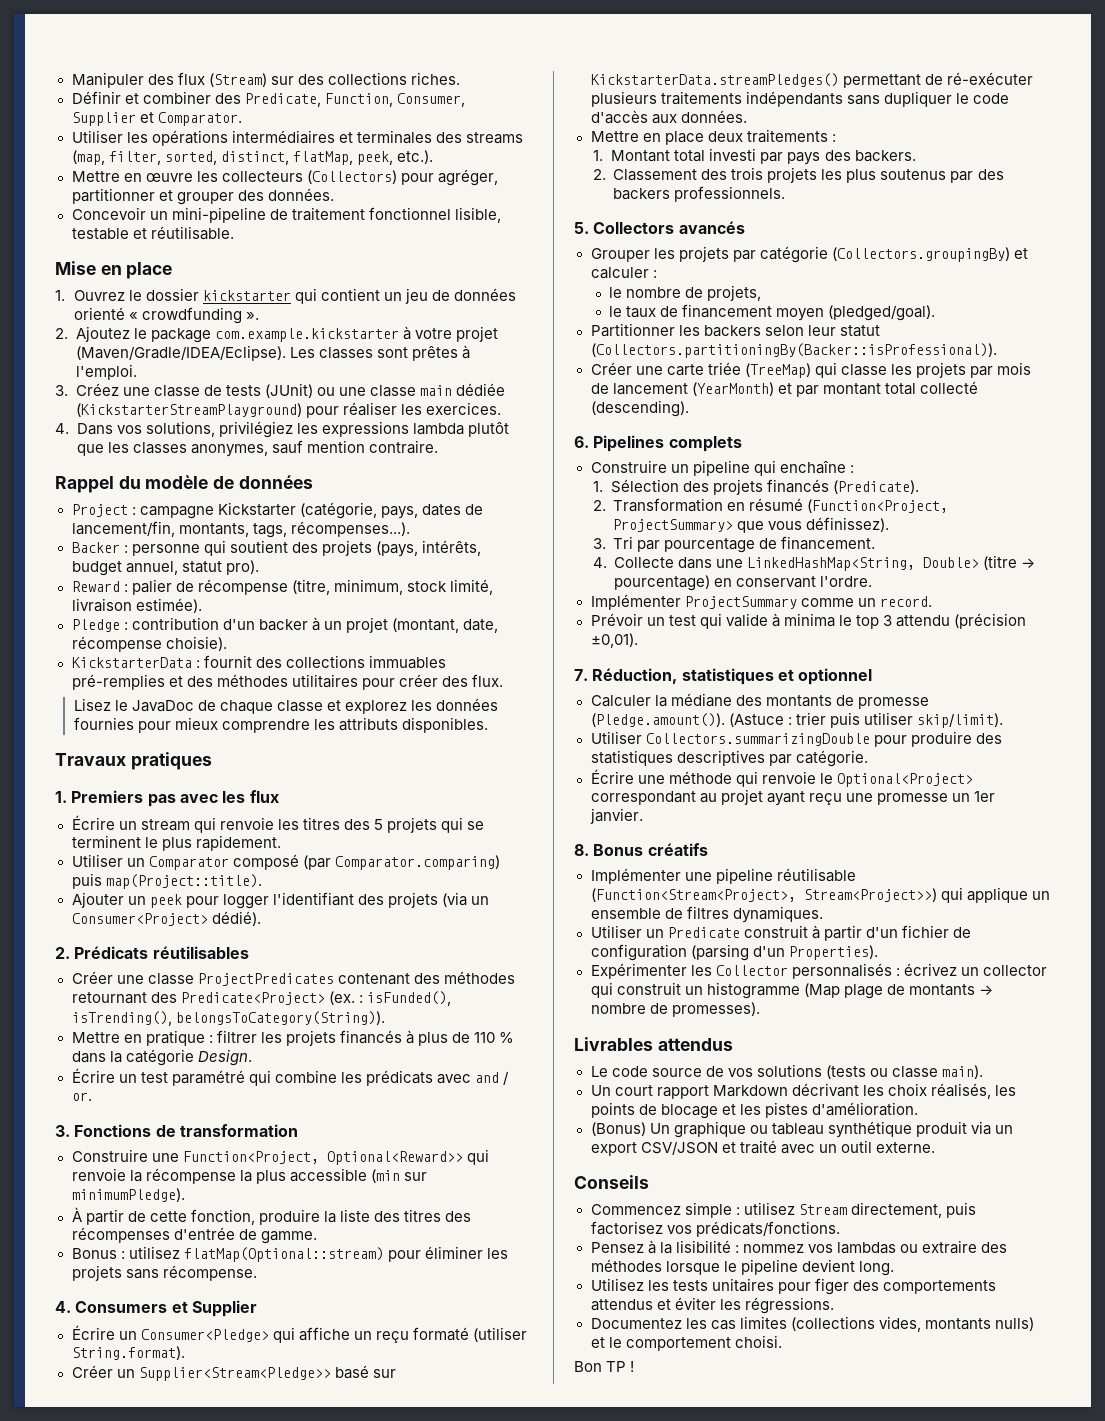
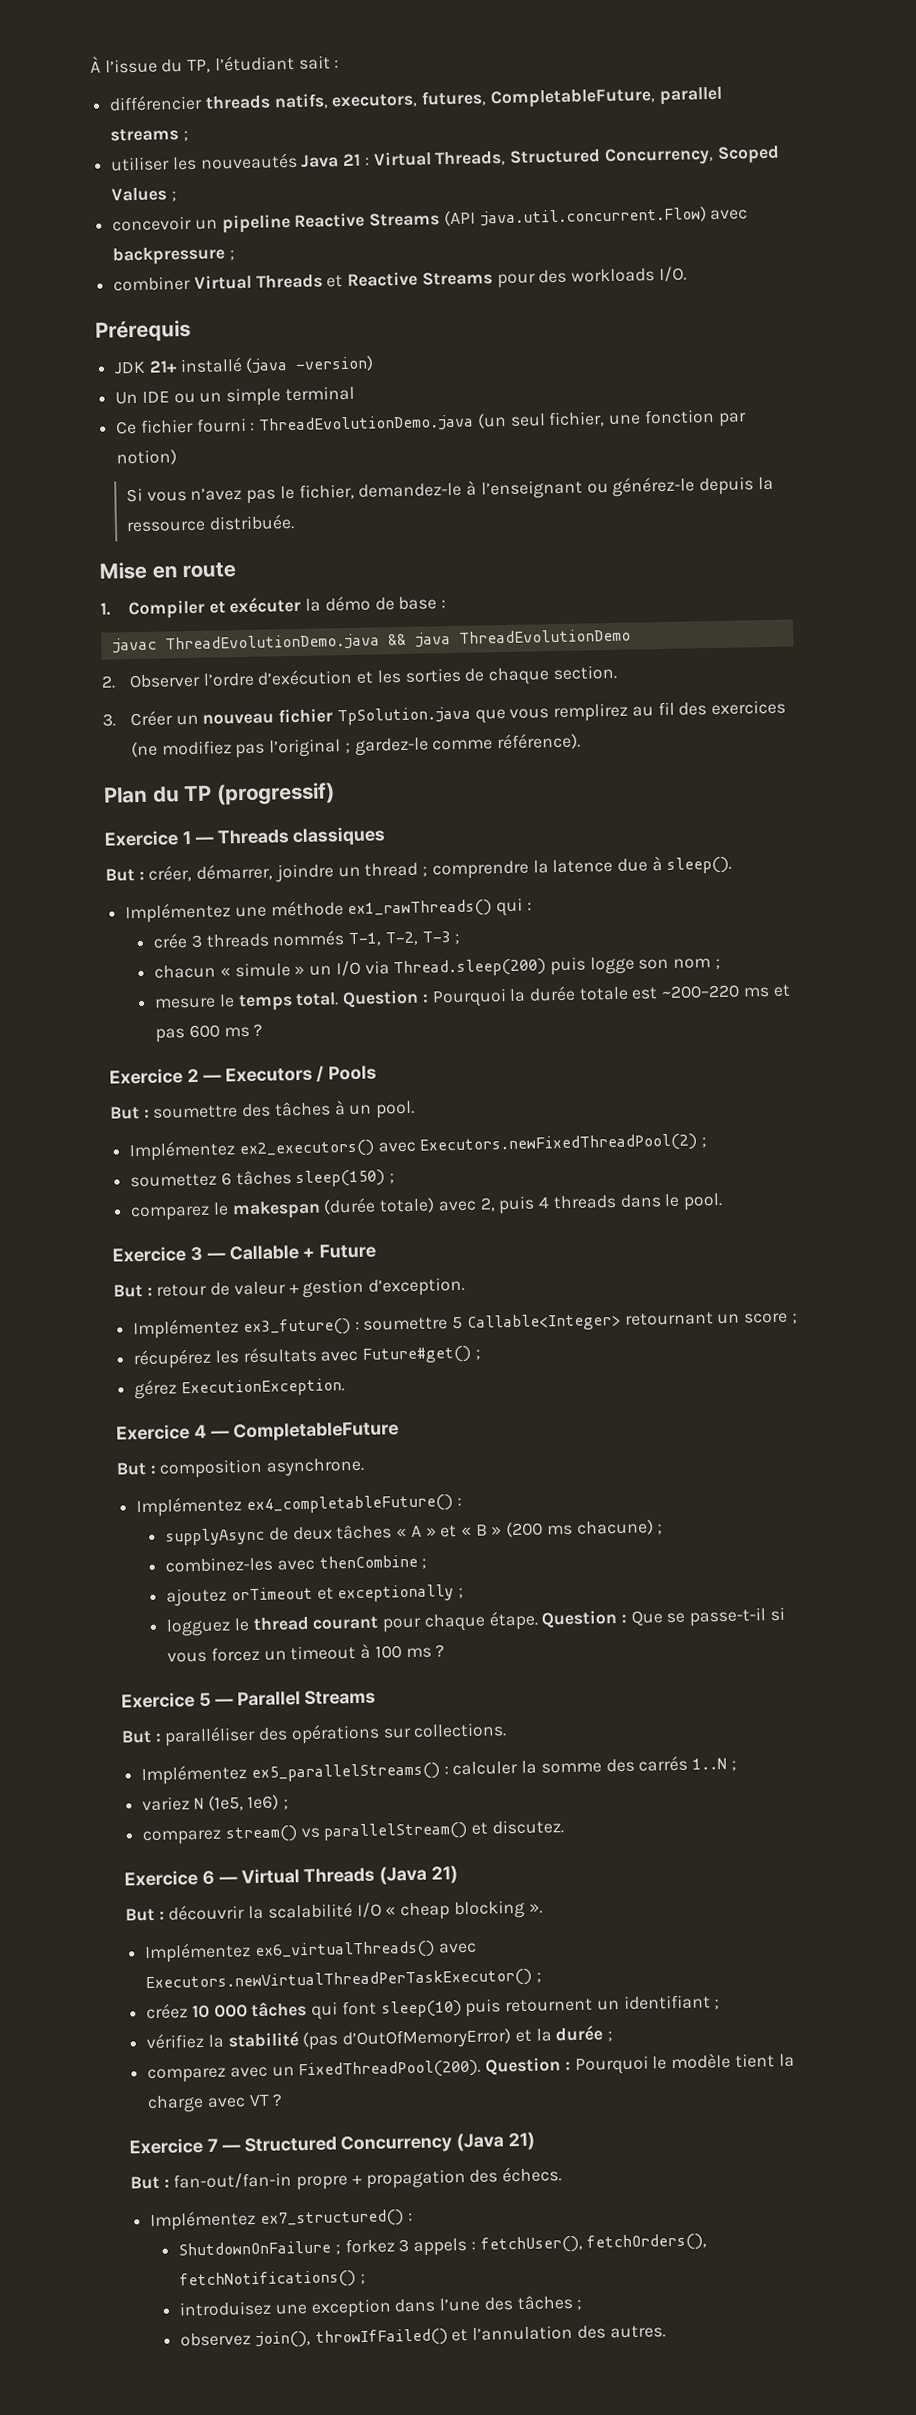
- Manipuler des flux (Stream) sur des collections riches.
- Définir et combiner des Predicate, Function, Consumer, Supplier et Comparator.
- Utiliser les opérations intermédiaires et terminales des streams (map, filter, sorted, distinct, flatMap, peek, etc.).
- Mettre en œuvre les collecteurs (Collectors) pour agréger, partitionner et grouper des données.
- Concevoir un mini-pipeline de traitement fonctionnel lisible, testable et réutilisable.
+ À l’issue du TP, l’étudiant sait :
+ différencier threads natifs, executors, futures, CompletableFuture, parallel streams ;
+ utiliser les nouveautés Java 21 : Virtual Threads, Structured Concurrency, Scoped Values ;
+ concevoir un pipeline Reactive Streams (API java.util.concurrent.Flow) avec backpressure ;
+ combiner Virtual Threads et Reactive Streams pour des workloads I/O.
+ Prérequis
+ JDK 21+ installé (java -version)
+ Un IDE ou un simple terminal
+ Ce fichier fourni : ThreadEvolutionDemo.java (un seul fichier, une fonction par notion)
+ Si vous n’avez pas le fichier, demandez-le à l’enseignant ou générez-le depuis la ressource distribuée.
- Mise en place
- 1. Ouvrez le dossier kickstarter qui contient un jeu de données orienté « crowdfunding ».
- 2. Ajoutez le package com.example.kickstarter à votre projet (Maven/Gradle/IDEA/Eclipse). Les classes sont prêtes à l'emploi.
- 3. Créez une classe de tests (JUnit) ou une classe main dédiée (KickstarterStreamPlayground) pour réaliser les exercices.
- 4. Dans vos solutions, privilégiez les expressions lambda plutôt que les classes anonymes, sauf mention contraire.
- Rappel du modèle de données
- Project : campagne Kickstarter (catégorie, pays, dates de lancement/fin, montants, tags, récompenses...).
- Backer : personne qui soutient des projets (pays, intérêts, budget annuel, statut pro).
- Reward : palier de récompense (titre, minimum, stock limité, livraison estimée).
- Pledge : contribution d'un backer à un projet (montant, date, récompense choisie).
- KickstarterData : fournit des collections immuables pré-remplies et des méthodes utilitaires pour créer des flux.
- Lisez le JavaDoc de chaque classe et explorez les données fournies pour mieux comprendre les attributs disponibles.
- Travaux pratiques
- 1. Premiers pas avec les flux
- Écrire un stream qui renvoie les titres des 5 projets qui se terminent le plus rapidement.
- Utiliser un Comparator composé (par Comparator.comparing) puis map(Project::title).
- Ajouter un peek pour logger l'identifiant des projets (via un Consumer<Project> dédié).
- 2. Prédicats réutilisables
- Créer une classe ProjectPredicates contenant des méthodes retournant des Predicate<Project> (ex. : isFunded(), isTrending(), belongsToCategory(String)).
- Mettre en pratique : filtrer les projets financés à plus de 110 % dans la catégorie Design.
- Écrire un test paramétré qui combine les prédicats avec and / or.
- 3. Fonctions de transformation
- Construire une Function<Project, Optional<Reward>> qui renvoie la récompense la plus accessible (min sur minimumPledge).
- À partir de cette fonction, produire la liste des titres des récompenses d'entrée de gamme.
- Bonus : utilisez flatMap(Optional::stream) pour éliminer les projets sans récompense.
- 4. Consumers et Supplier
- Écrire un Consumer<Pledge> qui affiche un reçu formaté (utiliser String.format).
- Créer un Supplier<Stream<Pledge>> basé sur KickstarterData.streamPledges() permettant de ré-exécuter plusieurs traitements indépendants sans dupliquer le code d'accès aux données.
- Mettre en place deux traitements :
- 1. Montant total investi par pays des backers.
- 2. Classement des trois projets les plus soutenus par des backers professionnels.
- 5. Collectors avancés
- Grouper les projets par catégorie (Collectors.groupingBy) et calculer :
- le nombre de projets,
- le taux de financement moyen (pledged/goal).
- Partitionner les backers selon leur statut (Collectors.partitioningBy(Backer::isProfessional)).
- Créer une carte triée (TreeMap) qui classe les projets par mois de lancement (YearMonth) et par montant total collecté (descending).
- 6. Pipelines complets
- Construire un pipeline qui enchaîne :
- 1. Sélection des projets financés (Predicate).
- 2. Transformation en résumé (Function<Project, ProjectSummary> que vous définissez).
- 3. Tri par pourcentage de financement.
- 4. Collecte dans une LinkedHashMap<String, Double> (titre → pourcentage) en conservant l'ordre.
- Implémenter ProjectSummary comme un record.
- Prévoir un test qui valide à minima le top 3 attendu (précision ±0,01).
- 7. Réduction, statistiques et optionnel
- Calculer la médiane des montants de promesse (Pledge.amount()). (Astuce : trier puis utiliser skip/limit).
- Utiliser Collectors.summarizingDouble pour produire des statistiques descriptives par catégorie.
- Écrire une méthode qui renvoie le Optional<Project> correspondant au projet ayant reçu une promesse un 1er janvier.
- 8. Bonus créatifs
- Implémenter une pipeline réutilisable (Function<Stream<Project>, Stream<Project>>) qui applique un ensemble de filtres dynamiques.
- Utiliser un Predicate construit à partir d'un fichier de configuration (parsing d'un Properties).
- Expérimenter les Collector personnalisés : écrivez un collector qui construit un histogramme (Map plage de montants → nombre de promesses).
- Livrables attendus
- Le code source de vos solutions (tests ou classe main).
- Un court rapport Markdown décrivant les choix réalisés, les points de blocage et les pistes d'amélioration.
- (Bonus) Un graphique ou tableau synthétique produit via un export CSV/JSON et traité avec un outil externe.
- Conseils
- Commencez simple : utilisez Stream directement, puis factorisez vos prédicats/fonctions.
- Pensez à la lisibilité : nommez vos lambdas ou extraire des méthodes lorsque le pipeline devient long.
- Utilisez les tests unitaires pour figer des comportements attendus et éviter les régressions.
- Documentez les cas limites (collections vides, montants nulls) et le comportement choisi.
- Bon TP !
+ Mise en route
+ 1. Compiler et exécuter la démo de base :
+ javac ThreadEvolutionDemo.java && java ThreadEvolutionDemo
+ 2. Observer l’ordre d’exécution et les sorties de chaque section.
+ 3. Créer un nouveau fichier TpSolution.java que vous remplirez au fil des exercices (ne modifiez pas l’original ; gardez-le comme référence).
+ Plan du TP (progressif)
+ Exercice 1 — Threads classiques
+ But : créer, démarrer, joindre un thread ; comprendre la latence due à sleep().
+ Implémentez une méthode ex1_rawThreads() qui :
+ crée 3 threads nommés T-1, T-2, T-3 ;
+ chacun « simule » un I/O via Thread.sleep(200) puis logge son nom ;
+ mesure le temps total. Question : Pourquoi la durée totale est ~200–220 ms et pas 600 ms ?
+ Exercice 2 — Executors / Pools
+ But : soumettre des tâches à un pool.
+ Implémentez ex2_executors() avec Executors.newFixedThreadPool(2) ;
+ soumettez 6 tâches sleep(150) ;
+ comparez le makespan (durée totale) avec 2, puis 4 threads dans le pool.
+ Exercice 3 — Callable + Future
+ But : retour de valeur + gestion d’exception.
+ Implémentez ex3_future() : soumettre 5 Callable<Integer> retournant un score ;
+ récupérez les résultats avec Future#get() ;
+ gérez ExecutionException.
+ Exercice 4 — CompletableFuture
+ But : composition asynchrone.
+ Implémentez ex4_completableFuture() :
+ supplyAsync de deux tâches « A » et « B » (200 ms chacune) ;
+ combinez-les avec thenCombine ;
+ ajoutez orTimeout et exceptionally ;
+ logguez le thread courant pour chaque étape. Question : Que se passe-t-il si vous forcez un timeout à 100 ms ?
+ Exercice 5 — Parallel Streams
+ But : paralléliser des opérations sur collections.
+ Implémentez ex5_parallelStreams() : calculer la somme des carrés 1..N ;
+ variez N (1e5, 1e6) ;
+ comparez stream() vs parallelStream() et discutez.
+ Exercice 6 — Virtual Threads (Java 21)
+ But : découvrir la scalabilité I/O « cheap blocking ».
+ Implémentez ex6_virtualThreads() avec Executors.newVirtualThreadPerTaskExecutor() ;
+ créez 10 000 tâches qui font sleep(10) puis retournent un identifiant ;
+ vérifiez la stabilité (pas d’OutOfMemoryError) et la durée ;
+ comparez avec un FixedThreadPool(200). Question : Pourquoi le modèle tient la charge avec VT ?
+ Exercice 7 — Structured Concurrency (Java 21)
+ But : fan-out/fan-in propre + propagation des échecs.
+ Implémentez ex7_structured() :
+ ShutdownOnFailure ; forkez 3 appels : fetchUser(), fetchOrders(), fetchNotifications() ;
+ introduisez une exception dans l’une des tâches ;
+ observez join(), throwIfFailed() et l’annulation des autres.

